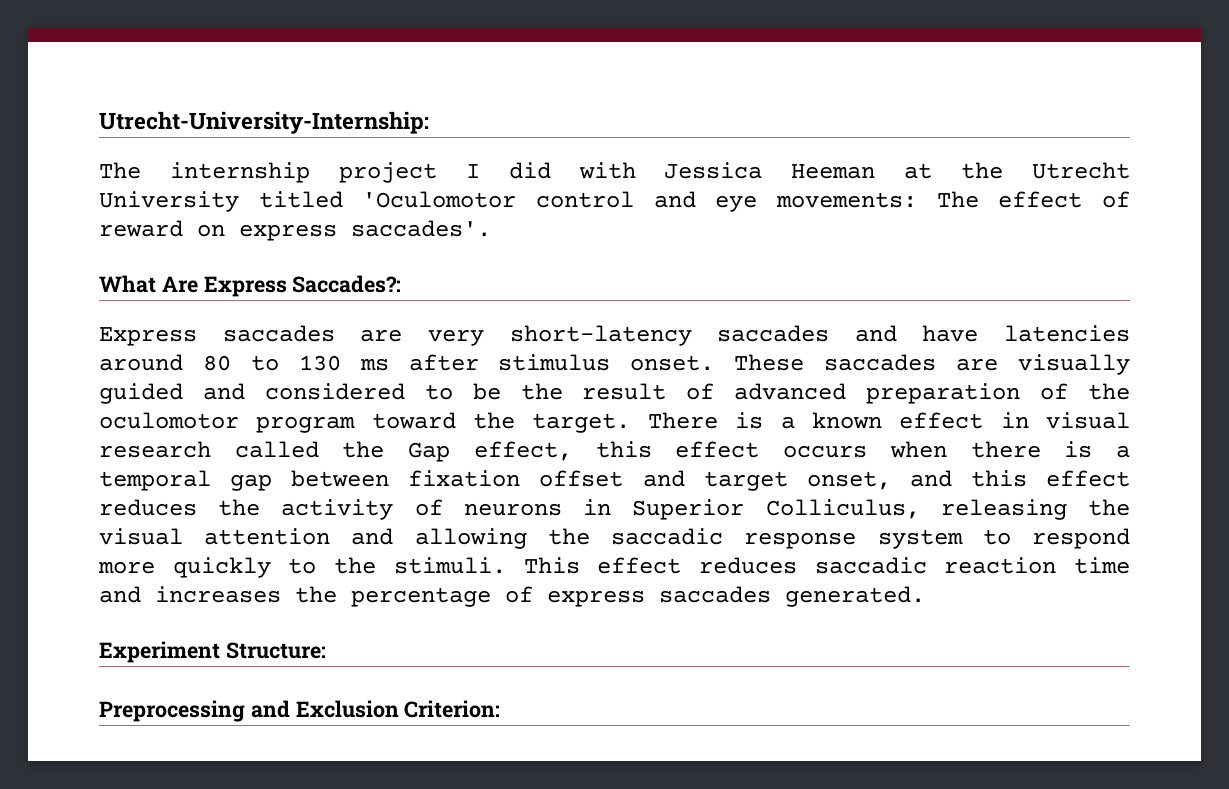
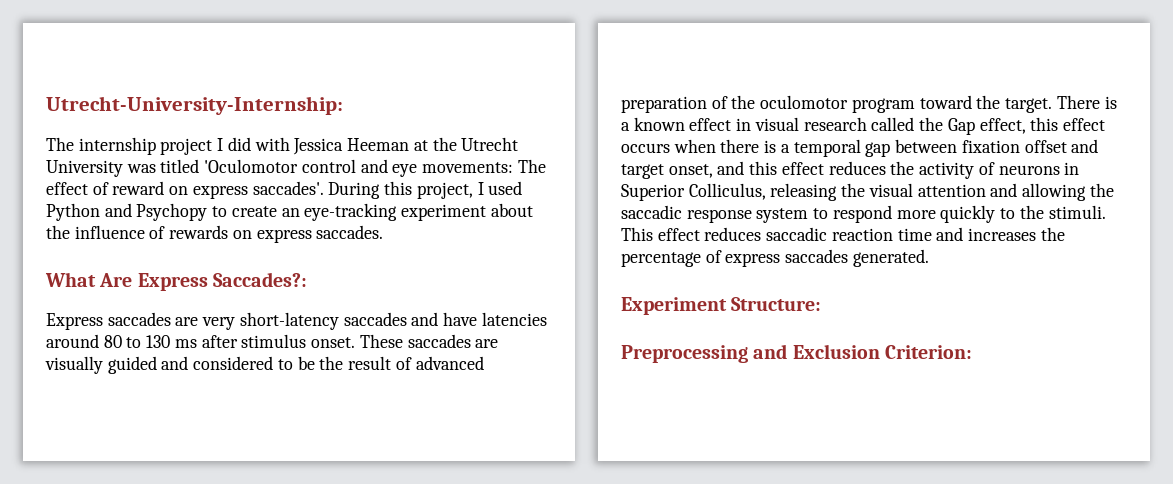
- The internship project I did with Jessica Heeman at the Utrecht University titled 'Oculomotor control and eye movements: The effect of reward on express saccades'.
+ The internship project I did with Jessica Heeman at the Utrecht University was titled 'Oculomotor control and eye movements: The effect of reward on express saccades'. During this project, I used Python and Psychopy to create an eye-tracking experiment about the influence of rewards on express saccades.

